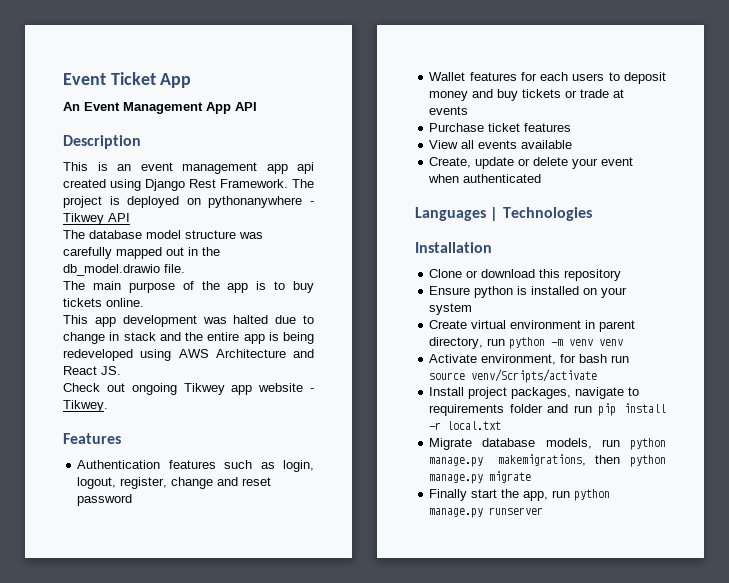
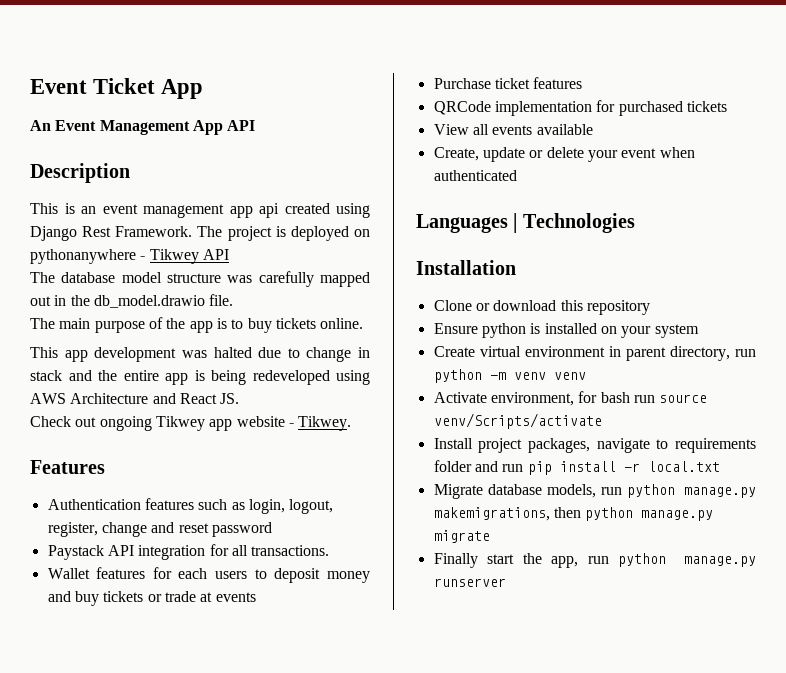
+ Paystack API integration for all transactions.
+ QRCode implementation for purchased tickets

